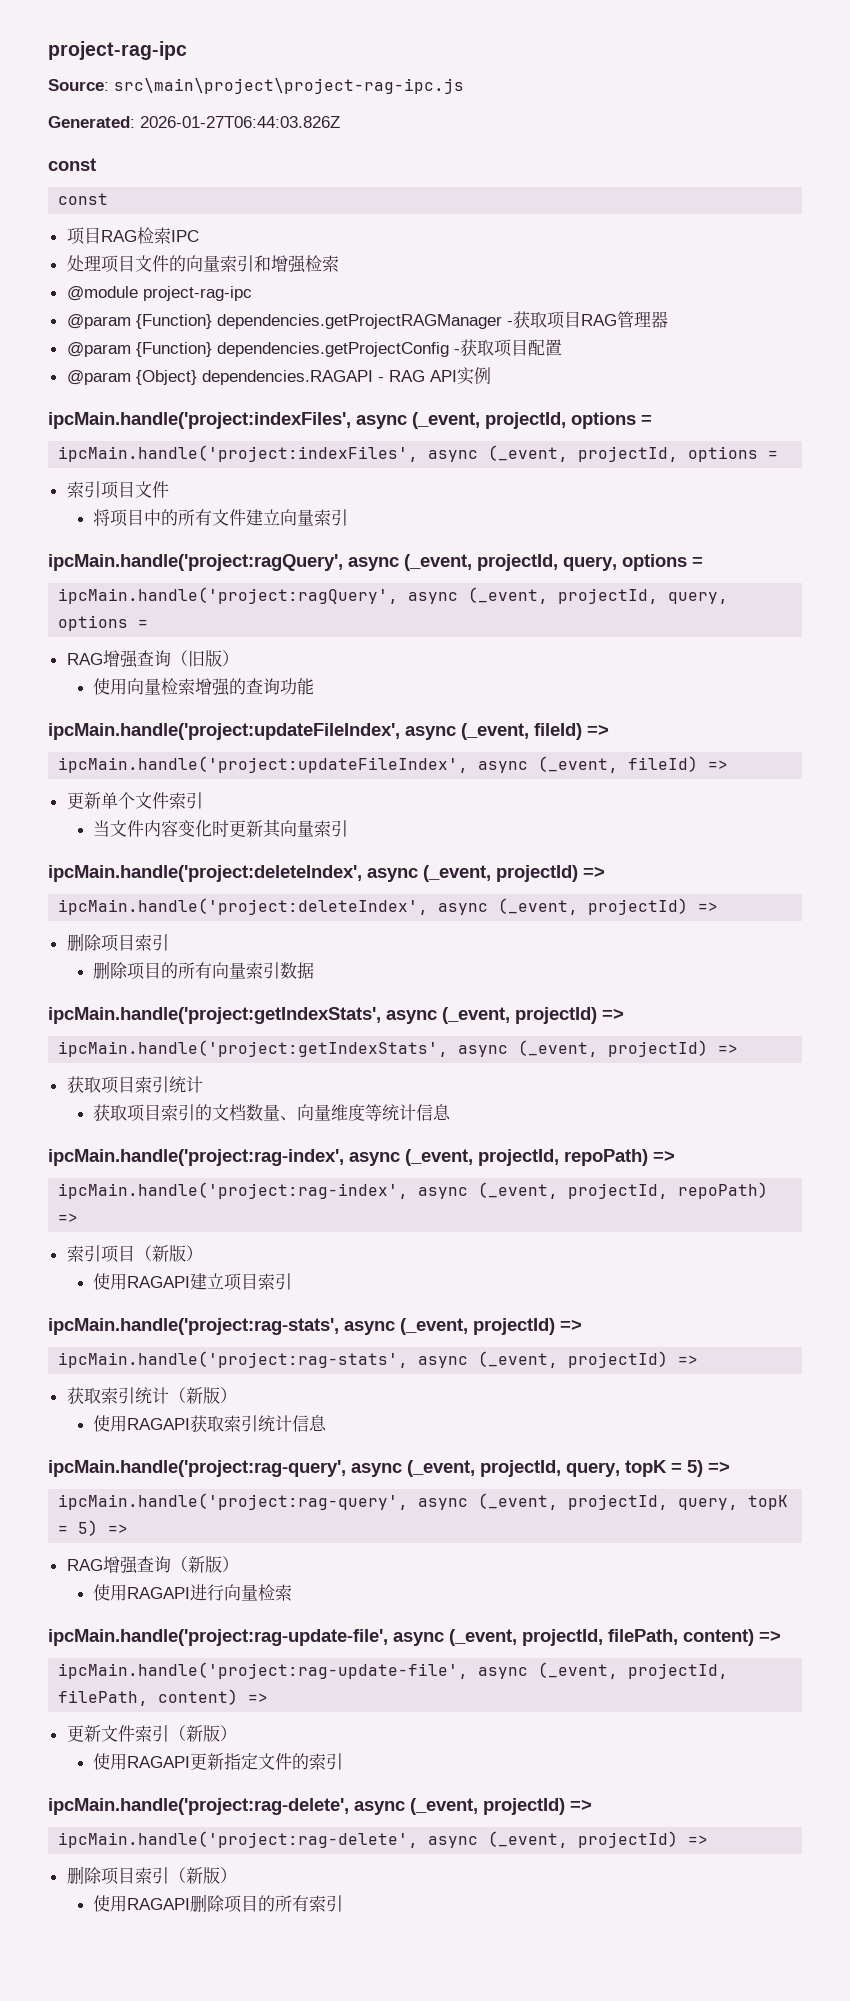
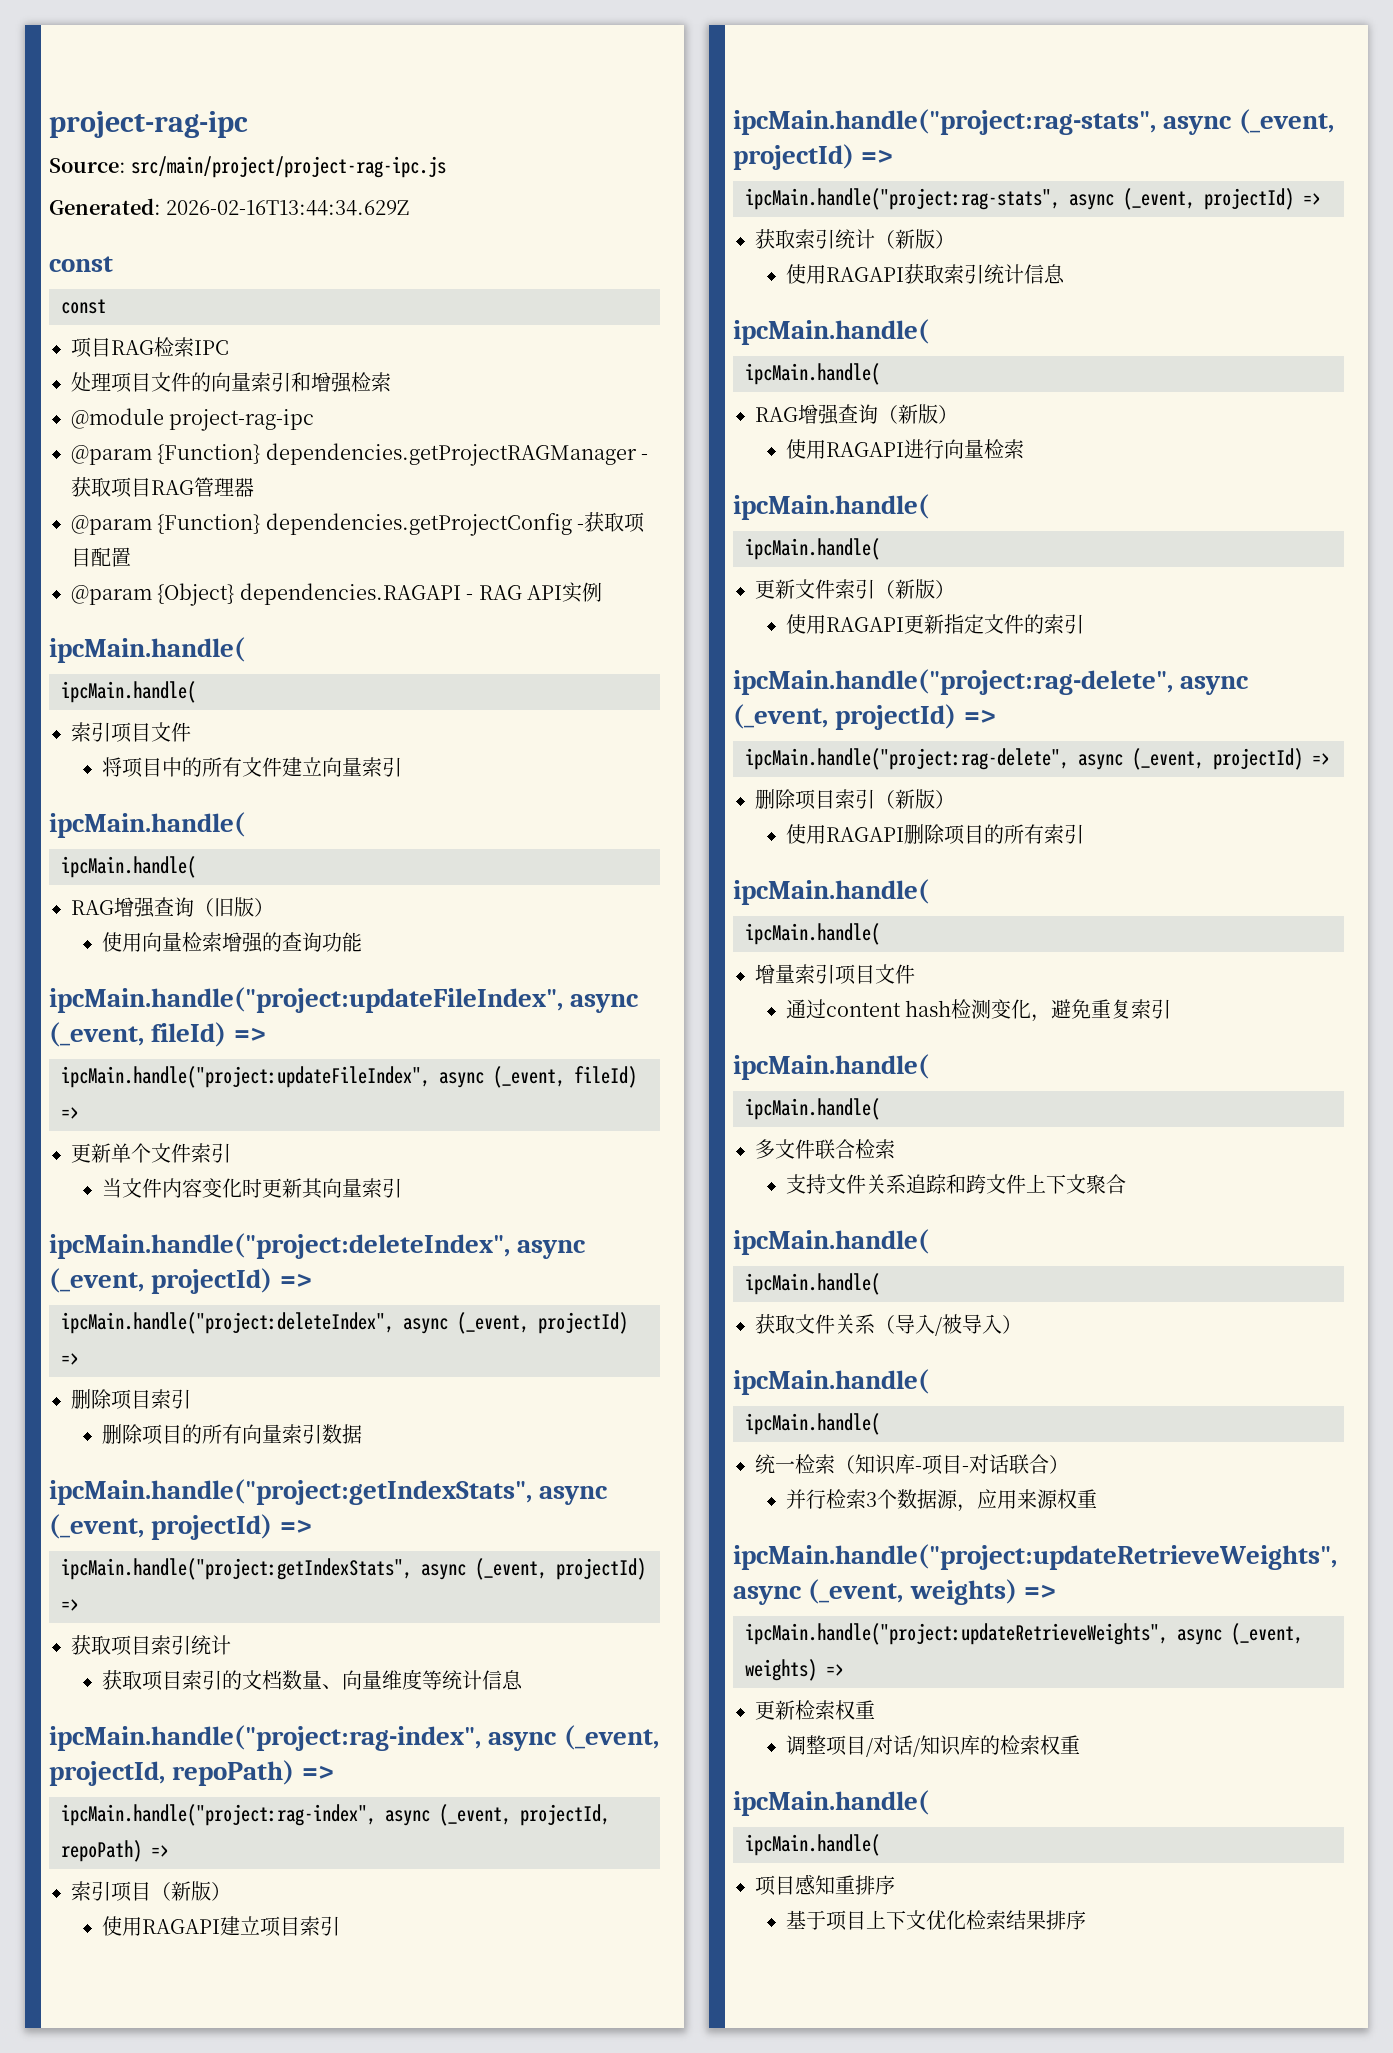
- Source: src\main\project\project-rag-ipc.js
+ Source: src/main/project/project-rag-ipc.js
- Generated: 2026-01-27T06:44:03.826Z
+ Generated: 2026-02-16T13:44:34.629Z
  @param {Object} dependencies.RAGAPI - RAG API实例
- ipcMain.handle('project:indexFiles', async (_event, projectId, options =
- ipcMain.handle('project:indexFiles', async (_event, projectId, options =
+ ipcMain.handle(
+ ipcMain.handle(
  将项目中的所有文件建立向量索引
- ipcMain.handle('project:ragQuery', async (_event, projectId, query, options =
- ipcMain.handle('project:ragQuery', async (_event, projectId, query, options =
+ ipcMain.handle(
+ ipcMain.handle(
  使用向量检索增强的查询功能
- ipcMain.handle('project:updateFileIndex', async (_event, fileId) =>
- ipcMain.handle('project:updateFileIndex', async (_event, fileId) =>
+ ipcMain.handle("project:updateFileIndex", async (_event, fileId) =>
+ ipcMain.handle("project:updateFileIndex", async (_event, fileId) =>
  当文件内容变化时更新其向量索引
- ipcMain.handle('project:deleteIndex', async (_event, projectId) =>
- ipcMain.handle('project:deleteIndex', async (_event, projectId) =>
+ ipcMain.handle("project:deleteIndex", async (_event, projectId) =>
+ ipcMain.handle("project:deleteIndex", async (_event, projectId) =>
  删除项目的所有向量索引数据
- ipcMain.handle('project:getIndexStats', async (_event, projectId) =>
- ipcMain.handle('project:getIndexStats', async (_event, projectId) =>
+ ipcMain.handle("project:getIndexStats", async (_event, projectId) =>
+ ipcMain.handle("project:getIndexStats", async (_event, projectId) =>
  获取项目索引的文档数量、向量维度等统计信息
- ipcMain.handle('project:rag-index', async (_event, projectId, repoPath) =>
- ipcMain.handle('project:rag-index', async (_event, projectId, repoPath) =>
+ ipcMain.handle("project:rag-index", async (_event, projectId, repoPath) =>
+ ipcMain.handle("project:rag-index", async (_event, projectId, repoPath) =>
  使用RAGAPI建立项目索引
- ipcMain.handle('project:rag-stats', async (_event, projectId) =>
- ipcMain.handle('project:rag-stats', async (_event, projectId) =>
+ ipcMain.handle("project:rag-stats", async (_event, projectId) =>
+ ipcMain.handle("project:rag-stats", async (_event, projectId) =>
  使用RAGAPI获取索引统计信息
- ipcMain.handle('project:rag-query', async (_event, projectId, query, topK = 5) =>
- ipcMain.handle('project:rag-query', async (_event, projectId, query, topK = 5) =>
+ ipcMain.handle(
+ ipcMain.handle(
  使用RAGAPI进行向量检索
- ipcMain.handle('project:rag-update-file', async (_event, projectId, filePath, content) =>
- ipcMain.handle('project:rag-update-file', async (_event, projectId, filePath, content) =>
+ ipcMain.handle(
+ ipcMain.handle(
  使用RAGAPI更新指定文件的索引
- ipcMain.handle('project:rag-delete', async (_event, projectId) =>
- ipcMain.handle('project:rag-delete', async (_event, projectId) =>
+ ipcMain.handle("project:rag-delete", async (_event, projectId) =>
+ ipcMain.handle("project:rag-delete", async (_event, projectId) =>
  使用RAGAPI删除项目的所有索引
+ ipcMain.handle(
+ ipcMain.handle(
+ 增量索引项目文件
+ 通过content hash检测变化，避免重复索引
+ ipcMain.handle(
+ ipcMain.handle(
+ 多文件联合检索
+ 支持文件关系追踪和跨文件上下文聚合
+ ipcMain.handle(
+ ipcMain.handle(
+ 获取文件关系（导入/被导入）
+ ipcMain.handle(
+ ipcMain.handle(
+ 统一检索（知识库-项目-对话联合）
+ 并行检索3个数据源，应用来源权重
+ ipcMain.handle("project:updateRetrieveWeights", async (_event, weights) =>
+ ipcMain.handle("project:updateRetrieveWeights", async (_event, weights) =>
+ 更新检索权重
+ 调整项目/对话/知识库的检索权重
+ ipcMain.handle(
+ ipcMain.handle(
+ 项目感知重排序
+ 基于项目上下文优化检索结果排序

